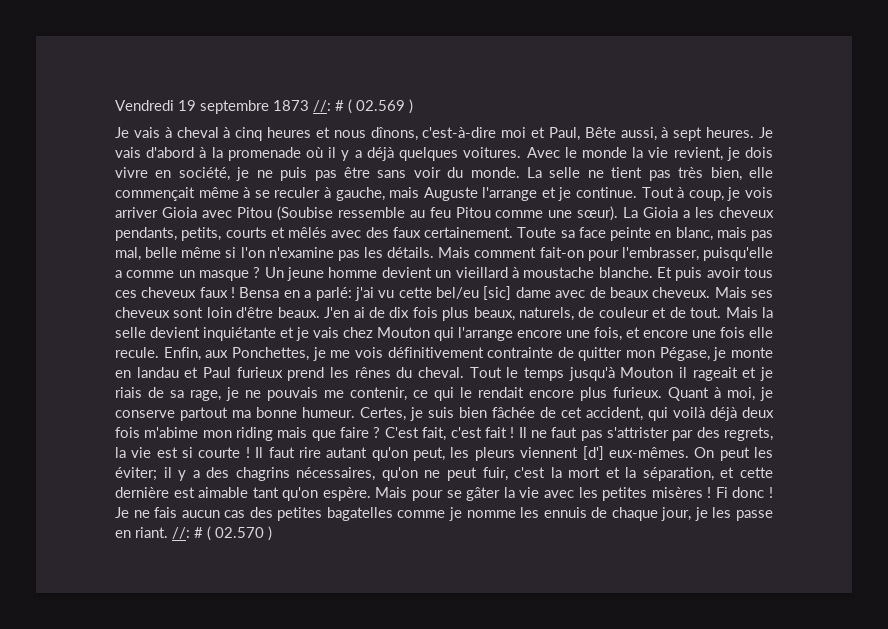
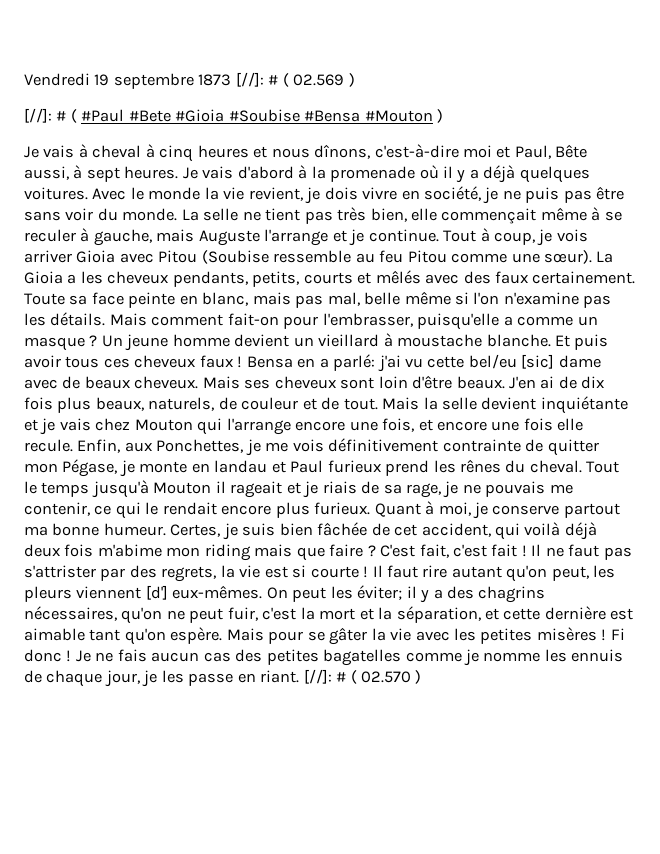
- Vendredi 19 septembre 1873 //: # ( 02.569 )
+ Vendredi 19 septembre 1873 [//]: # ( 02.569 )
+ [//]: # ( #Paul #Bete #Gioia #Soubise #Bensa #Mouton )
- //: # ( 02.570 )
+ [//]: # ( 02.570 )

